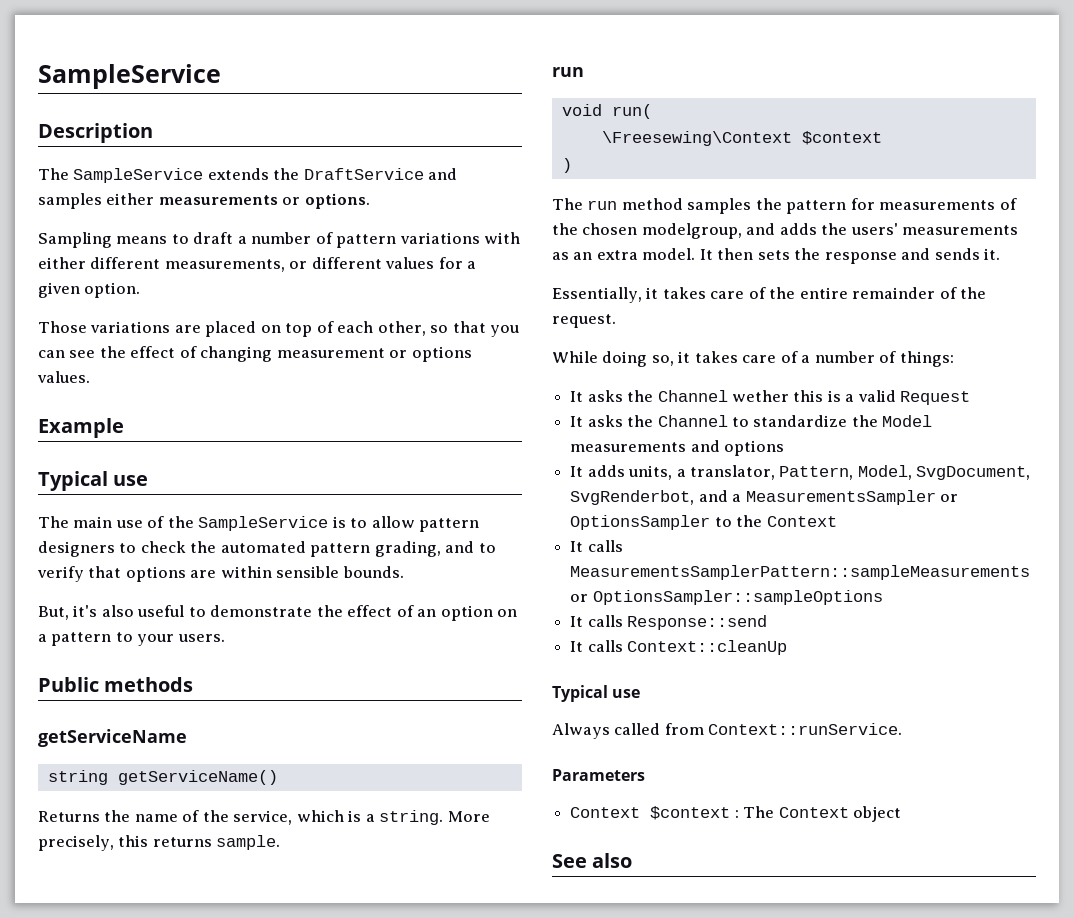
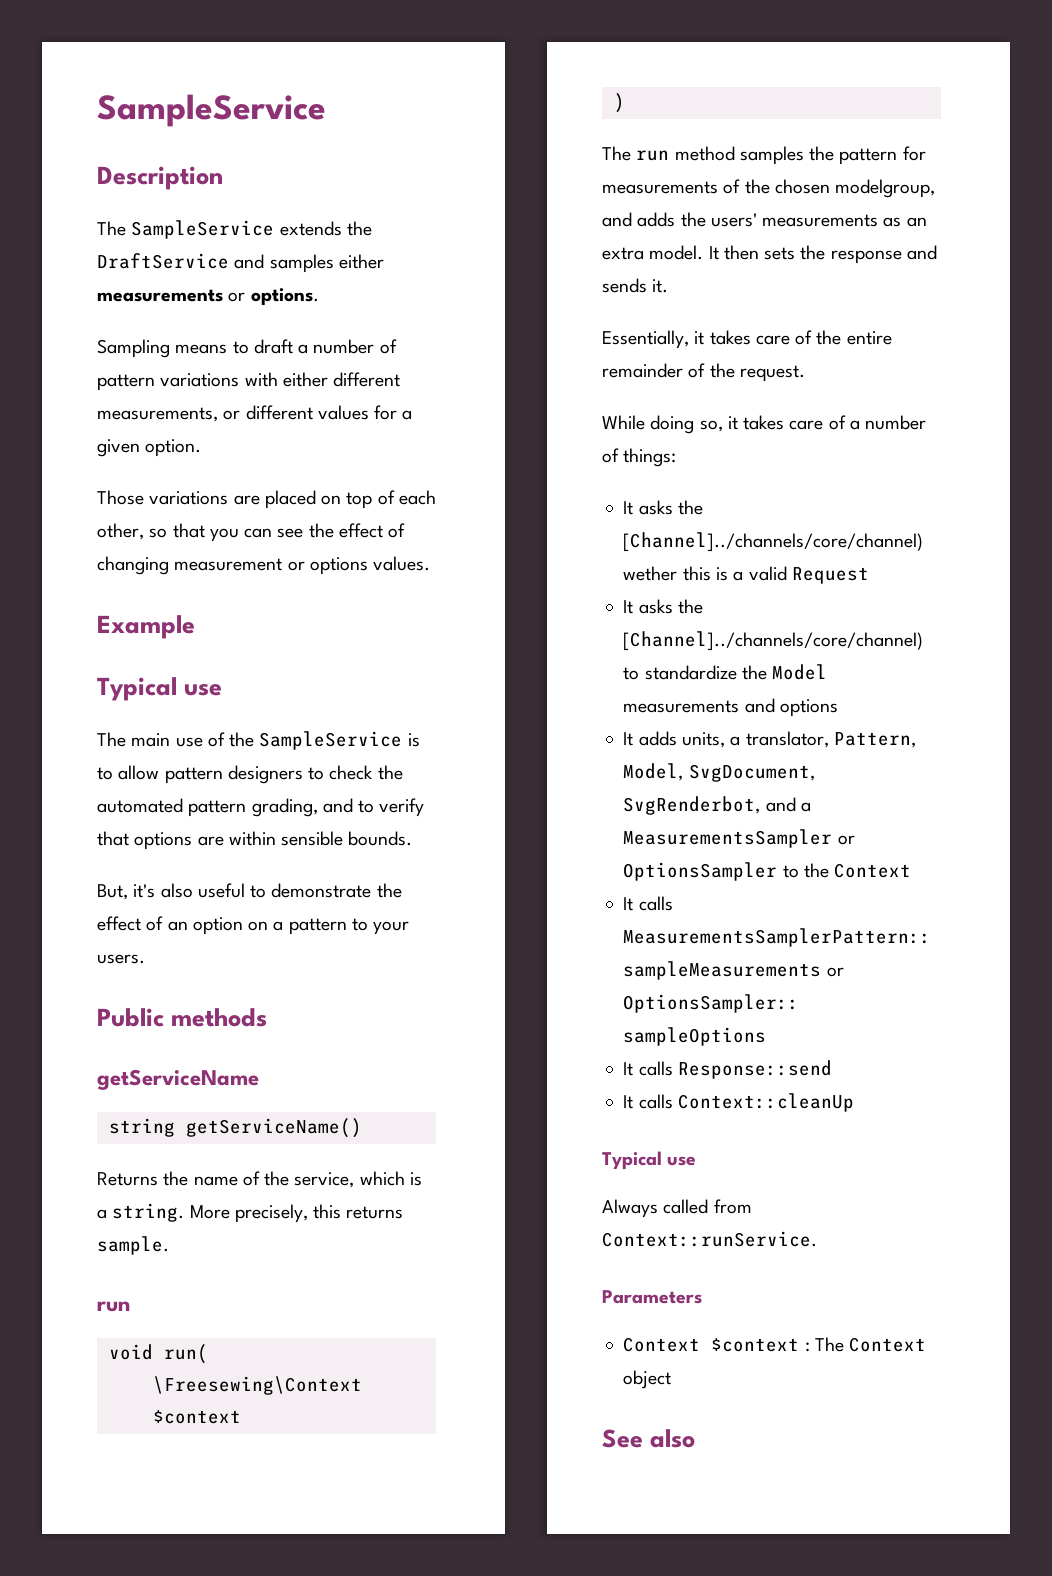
- It asks the Channel wether this is a valid Request
+ It asks the [Channel]../channels/core/channel) wether this is a valid Request
- It asks the Channel to standardize the Model measurements and options
+ It asks the [Channel]../channels/core/channel) to standardize the Model measurements and options

